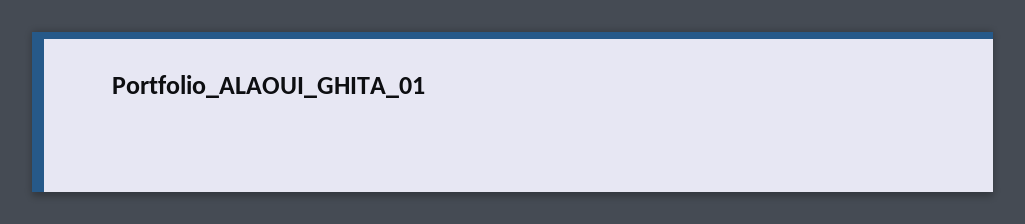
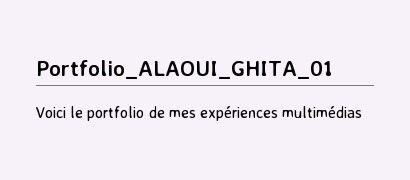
+ Voici le portfolio de mes expériences multimédias

